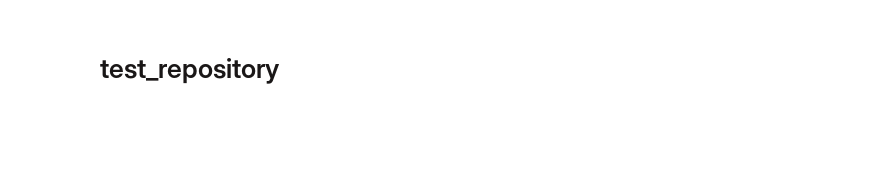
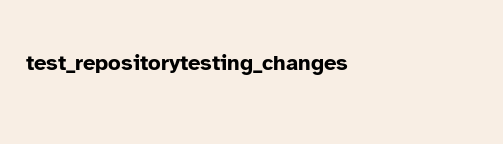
- test_repository
+ test_repositorytesting_changes

